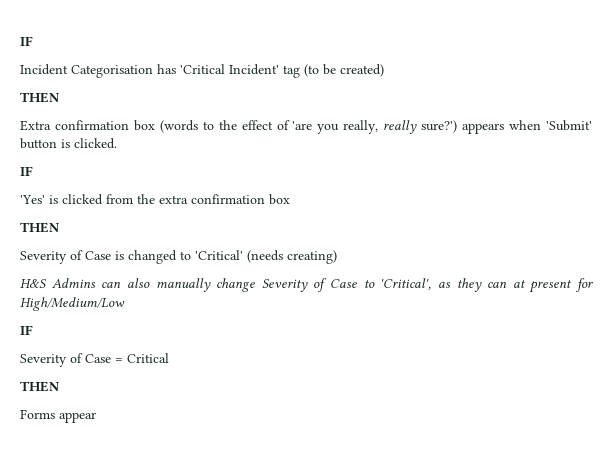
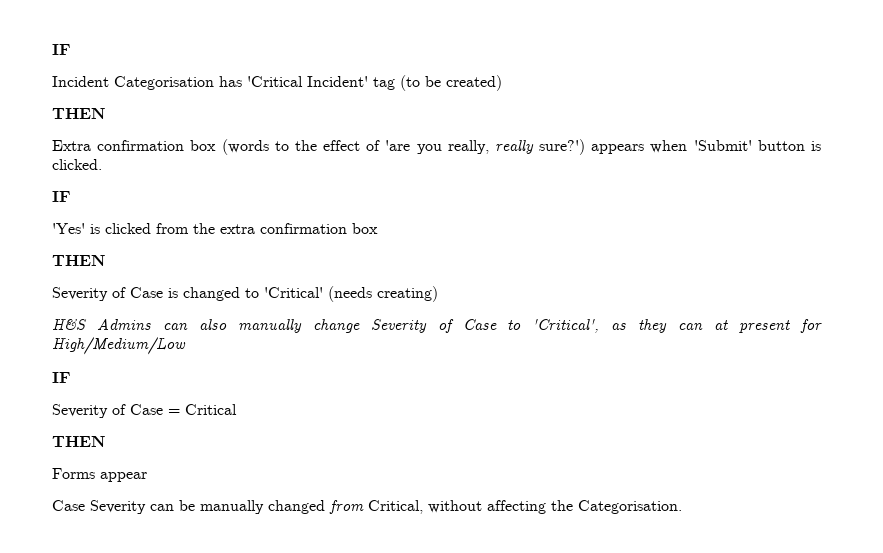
+ Case Severity can be manually changed from Critical, without affecting the Categorisation.

